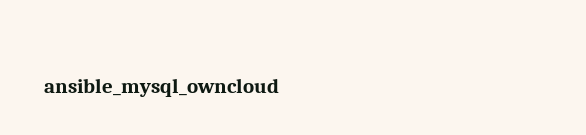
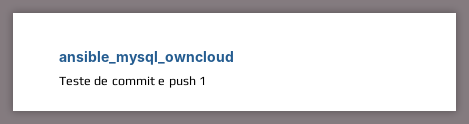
+ Teste de commit e push 1

